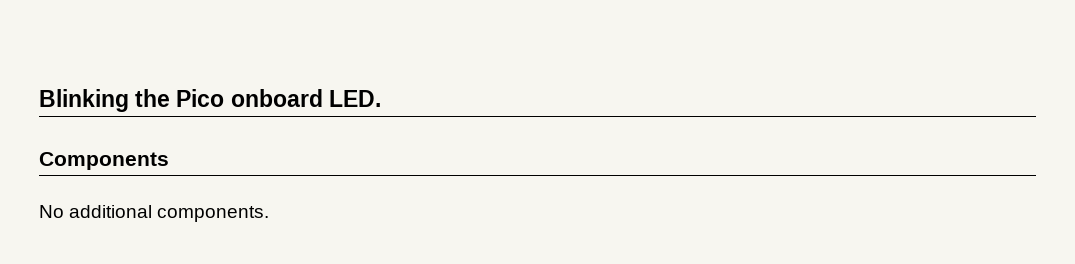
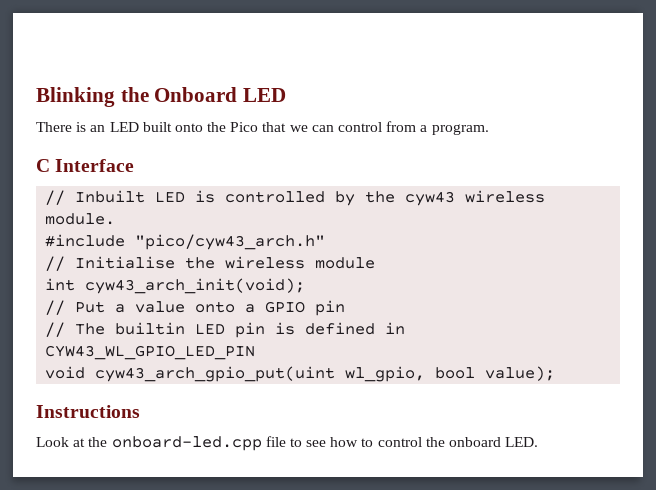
- Blinking the Pico onboard LED.
- Components
- No additional components.
+ Blinking the Onboard LED
+ There is an LED built onto the Pico that we can control from a program.
+ C Interface
+ // Inbuilt LED is controlled by the cyw43 wireless module.
+ #include "pico/cyw43_arch.h"
+ // Initialise the wireless module
+ int cyw43_arch_init(void);
+ // Put a value onto a GPIO pin
+ // The builtin LED pin is defined in CYW43_WL_GPIO_LED_PIN
+ void cyw43_arch_gpio_put(uint wl_gpio, bool value);
+ Instructions
+ Look at the onboard-led.cpp file to see how to control the onboard LED.

